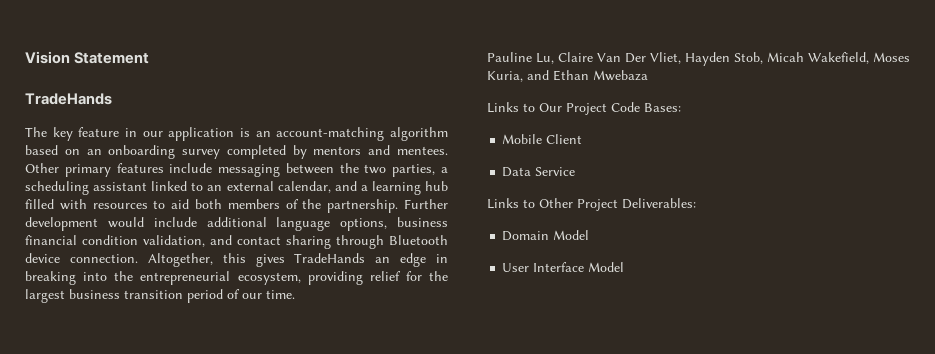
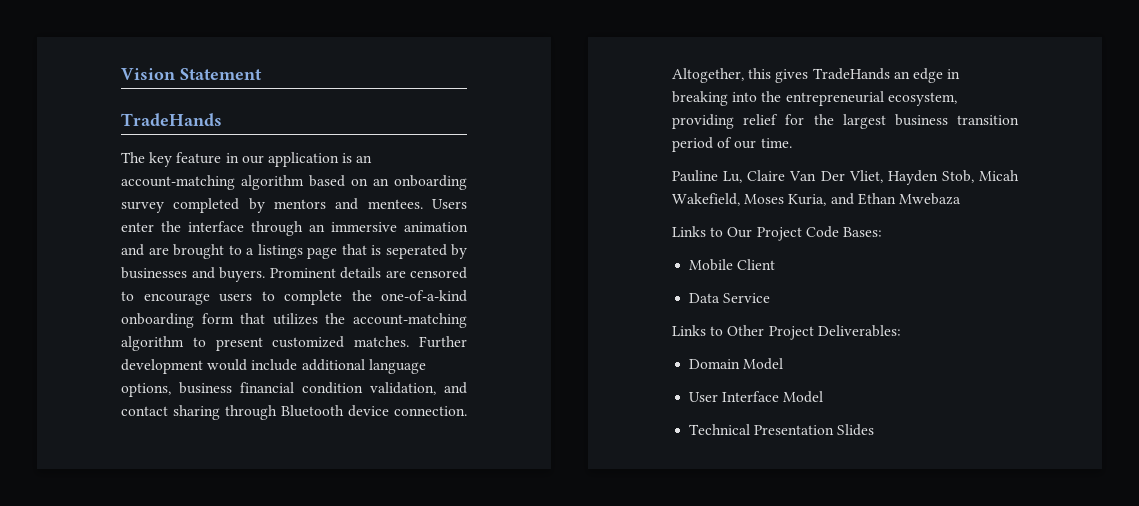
- Other primary features include messaging between the two parties, a scheduling assistant linked to an external calendar, and a learning hub filled with resources to aid both members of the partnership.
+ Users enter the interface through an immersive animation and are brought to a listings page that is seperated by businesses and buyers. Prominent details are censored to encourage users to complete the one-of-a-kind onboarding form that utilizes the account-matching algorithm to present customized matches.
+ Technical Presentation Slides

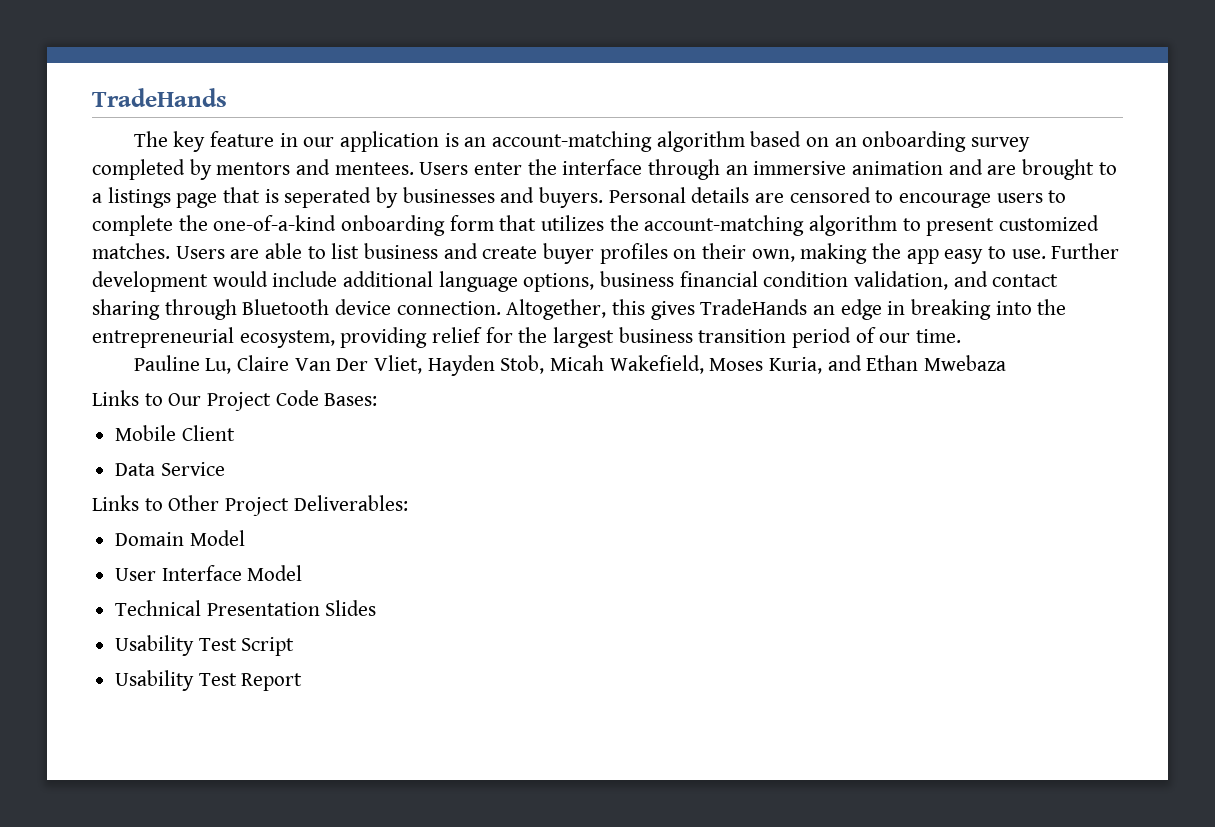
- Vision Statement
- Prominent details are censored to encourage users to complete the one-of-a-kind onboarding form that utilizes the account-matching algorithm to present customized matches.
+ Personal details are censored to encourage users to complete the one-of-a-kind onboarding form that utilizes the account-matching algorithm to present customized matches.
+ Users are able to list business and create buyer profiles on their own, making the app easy to use.
+ Usability Test Script
+ Usability Test Report

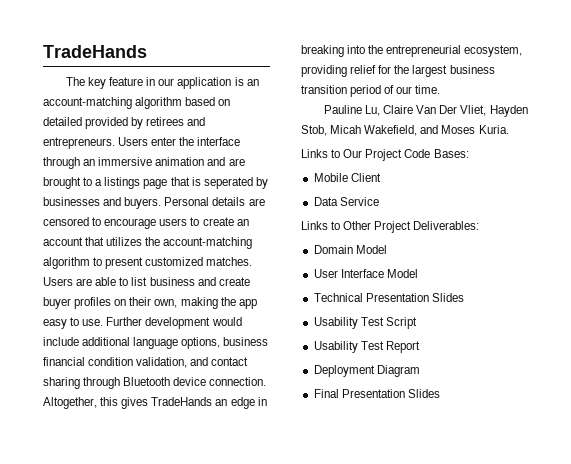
- The key feature in our application is an account-matching algorithm based on an onboarding survey completed by mentors and mentees.
+ The key feature in our application is an account-matching algorithm based on detailed provided by retirees and entrepreneurs.
- Personal details are censored to encourage users to complete the one-of-a-kind onboarding form that utilizes the account-matching algorithm to present customized matches.
+ Personal details are censored to encourage users to create an account that utilizes the account-matching algorithm to present customized matches.
- Pauline Lu, Claire Van Der Vliet, Hayden Stob, Micah Wakefield, Moses Kuria, and Ethan Mwebaza
+ Pauline Lu, Claire Van Der Vliet, Hayden Stob, Micah Wakefield, and Moses Kuria.
+ Deployment Diagram
+ Final Presentation Slides

